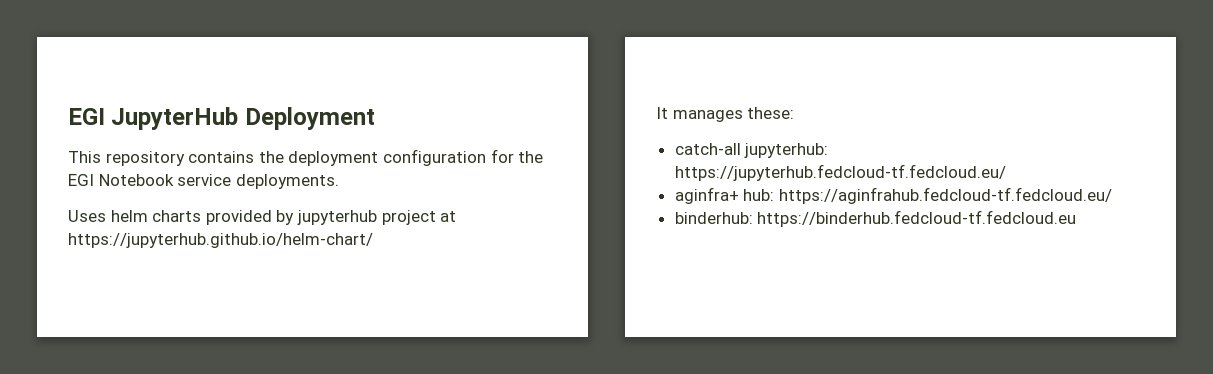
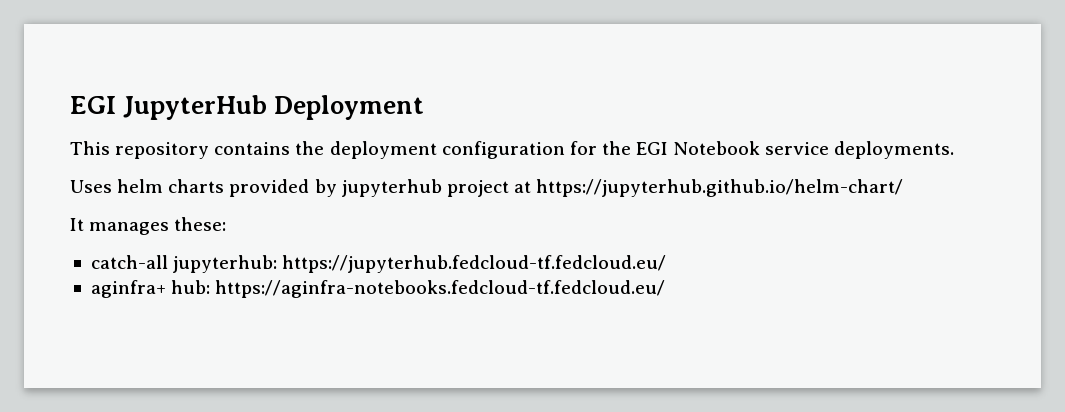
- aginfra+ hub: https://aginfrahub.fedcloud-tf.fedcloud.eu/
- binderhub: https://binderhub.fedcloud-tf.fedcloud.eu
+ aginfra+ hub: https://aginfra-notebooks.fedcloud-tf.fedcloud.eu/

